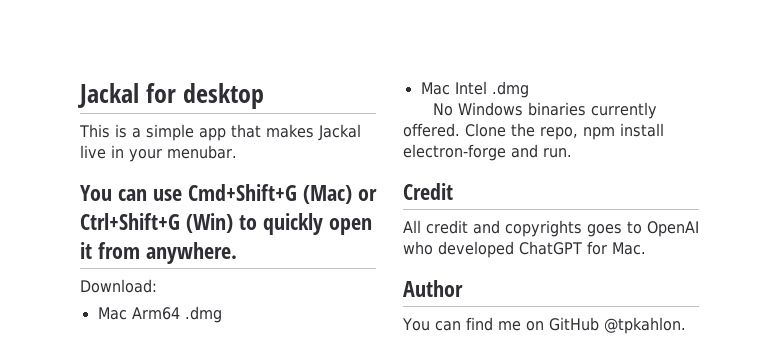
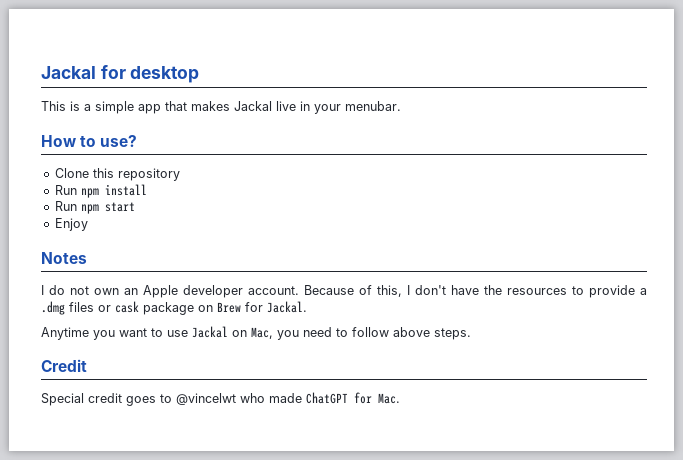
- You can use Cmd+Shift+G (Mac) or Ctrl+Shift+G (Win) to quickly open it from anywhere.
- Download:
- Mac Arm64 .dmg
- Mac Intel .dmg
- No Windows binaries currently offered. Clone the repo, npm install electron-forge and run.
+ How to use?
+ Clone this repository
+ Run npm install
+ Run npm start
+ Enjoy
+ Notes
+ I do not own an Apple developer account. Because of this, I don't have the resources to provide a .dmg files or cask package on Brew for Jackal.
+ Anytime you want to use Jackal on Mac, you need to follow above steps.
  Credit
- All credit and copyrights goes to OpenAI who developed ChatGPT for Mac.
- Author
- You can find me on GitHub @tpkahlon.
+ Special credit goes to @vincelwt who made ChatGPT for Mac.

